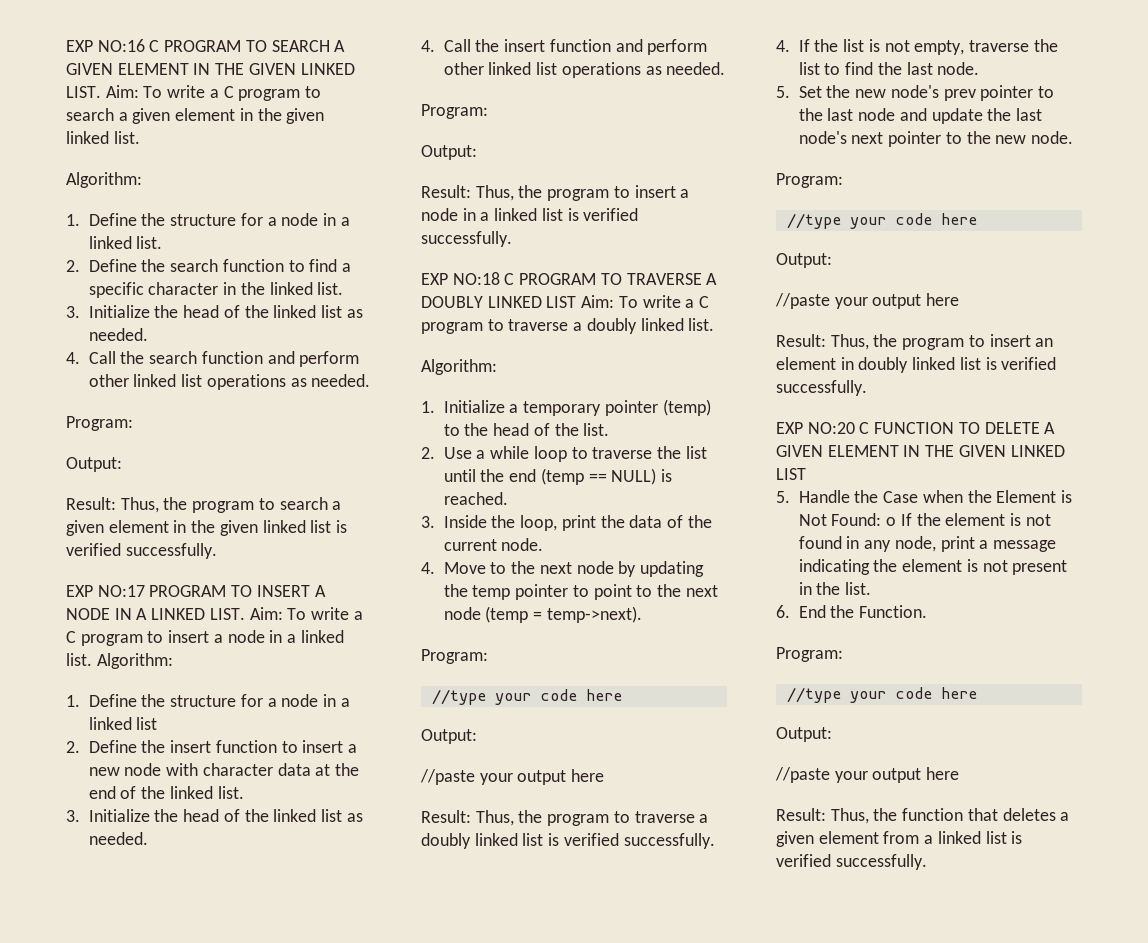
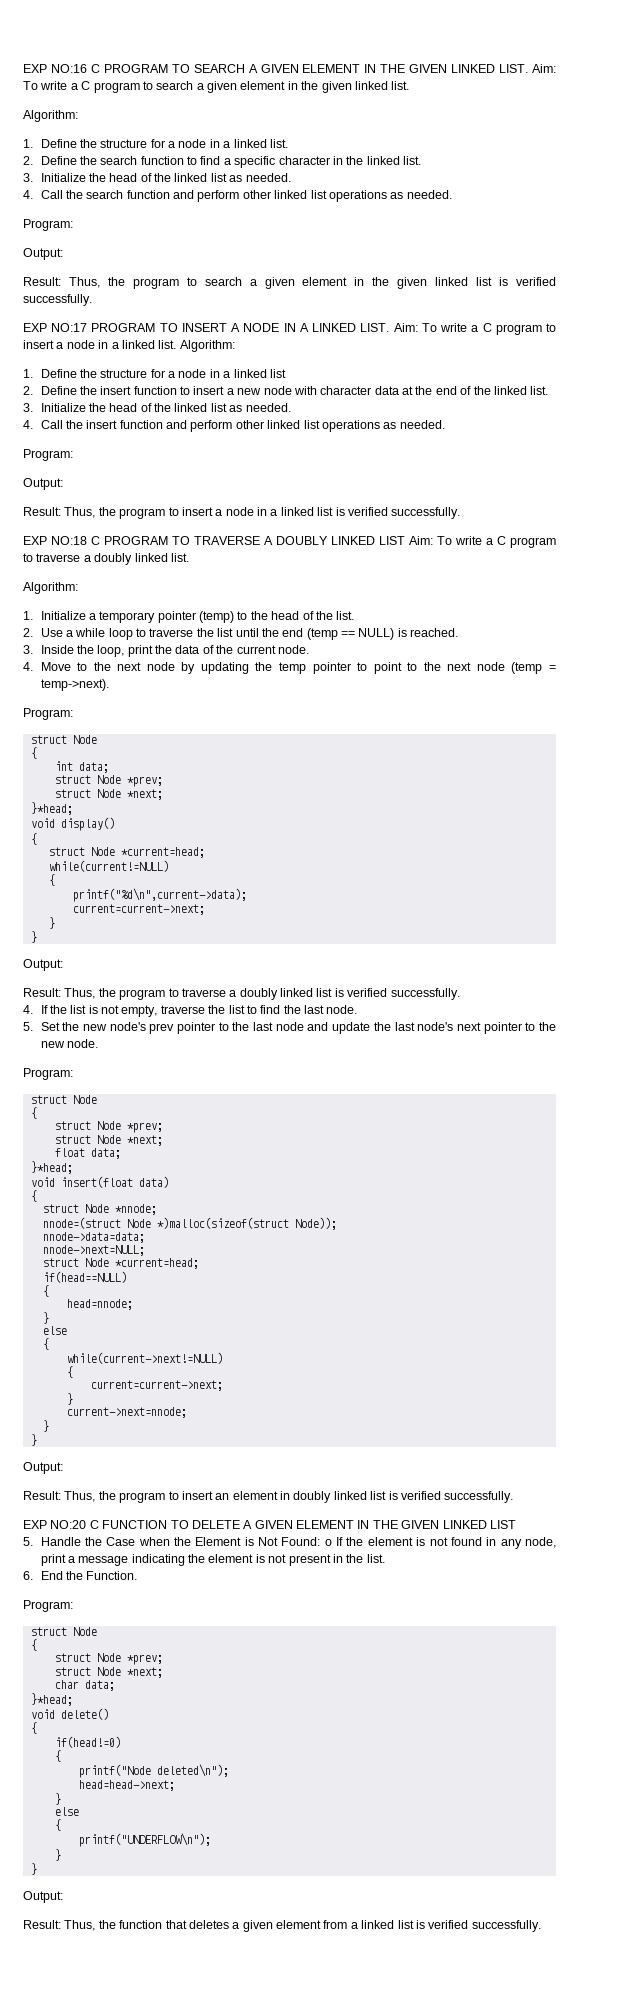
  4. Move to the next node by updating the temp pointer to point to the next node (temp = temp->next).
  Program:
- //type your code here
+ struct Node
+ {
+ int data;
+ struct Node *prev;
+ struct Node *next;
+ }*head;
+ void display()
+ {
+ struct Node *current=head;
+ while(current!=NULL)
+ {
+ printf("%d\n",current->data);
+ current=current->next;
+ }
+ }
  Output:
- //paste your output here
  5. Set the new node's prev pointer to the last node and update the last node's next pointer to the new node.
  Program:
- //type your code here
+ struct Node
+ {
+ struct Node *prev;
+ struct Node *next;
+ float data;
+ }*head;
+ void insert(float data)
+ {
+ struct Node *nnode;
+ nnode=(struct Node *)malloc(sizeof(struct Node));
+ nnode->data=data;
+ nnode->next=NULL;
+ struct Node *current=head;
+ if(head==NULL)
+ {
+ head=nnode;
+ }
+ else
+ {
+ while(current->next!=NULL)
+ {
+ current=current->next;
+ }
+ current->next=nnode;
+ }
+ }
  Output:
- //paste your output here
  6. End the Function.
  Program:
- //type your code here
+ struct Node
+ {
+ struct Node *prev;
+ struct Node *next;
+ char data;
+ }*head;
+ void delete()
+ {
+ if(head!=0)
+ {
+ printf("Node deleted\n");
+ head=head->next;
+ }
+ else
+ {
+ printf("UNDERFLOW\n");
+ }
+ }
  Output:
- //paste your output here

